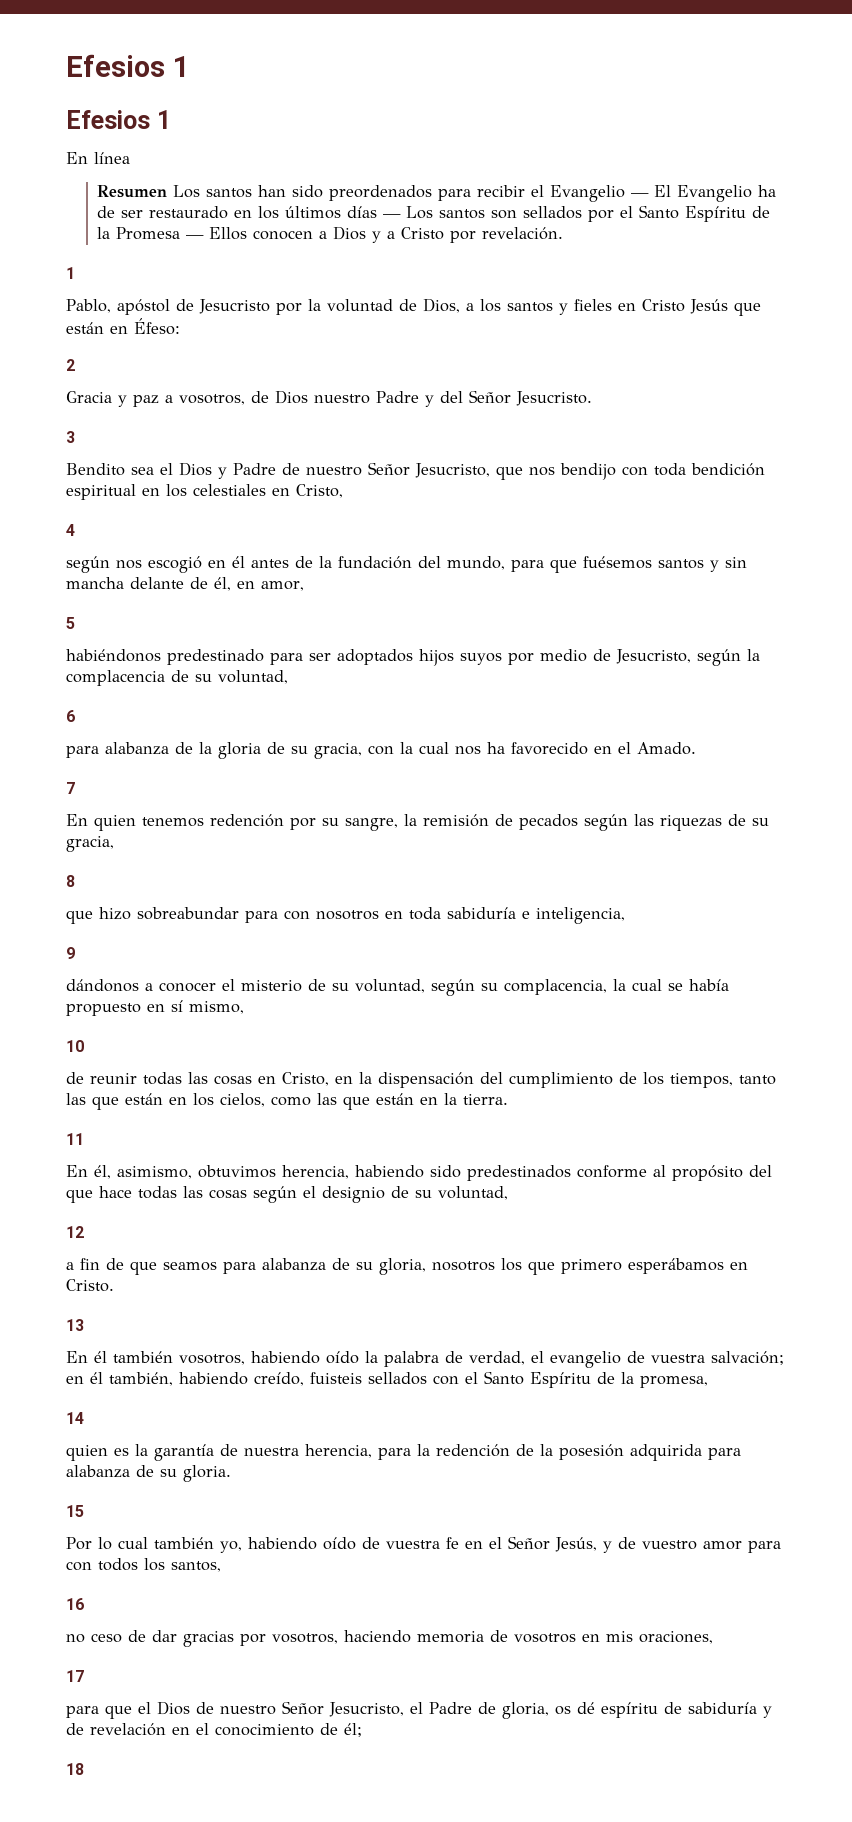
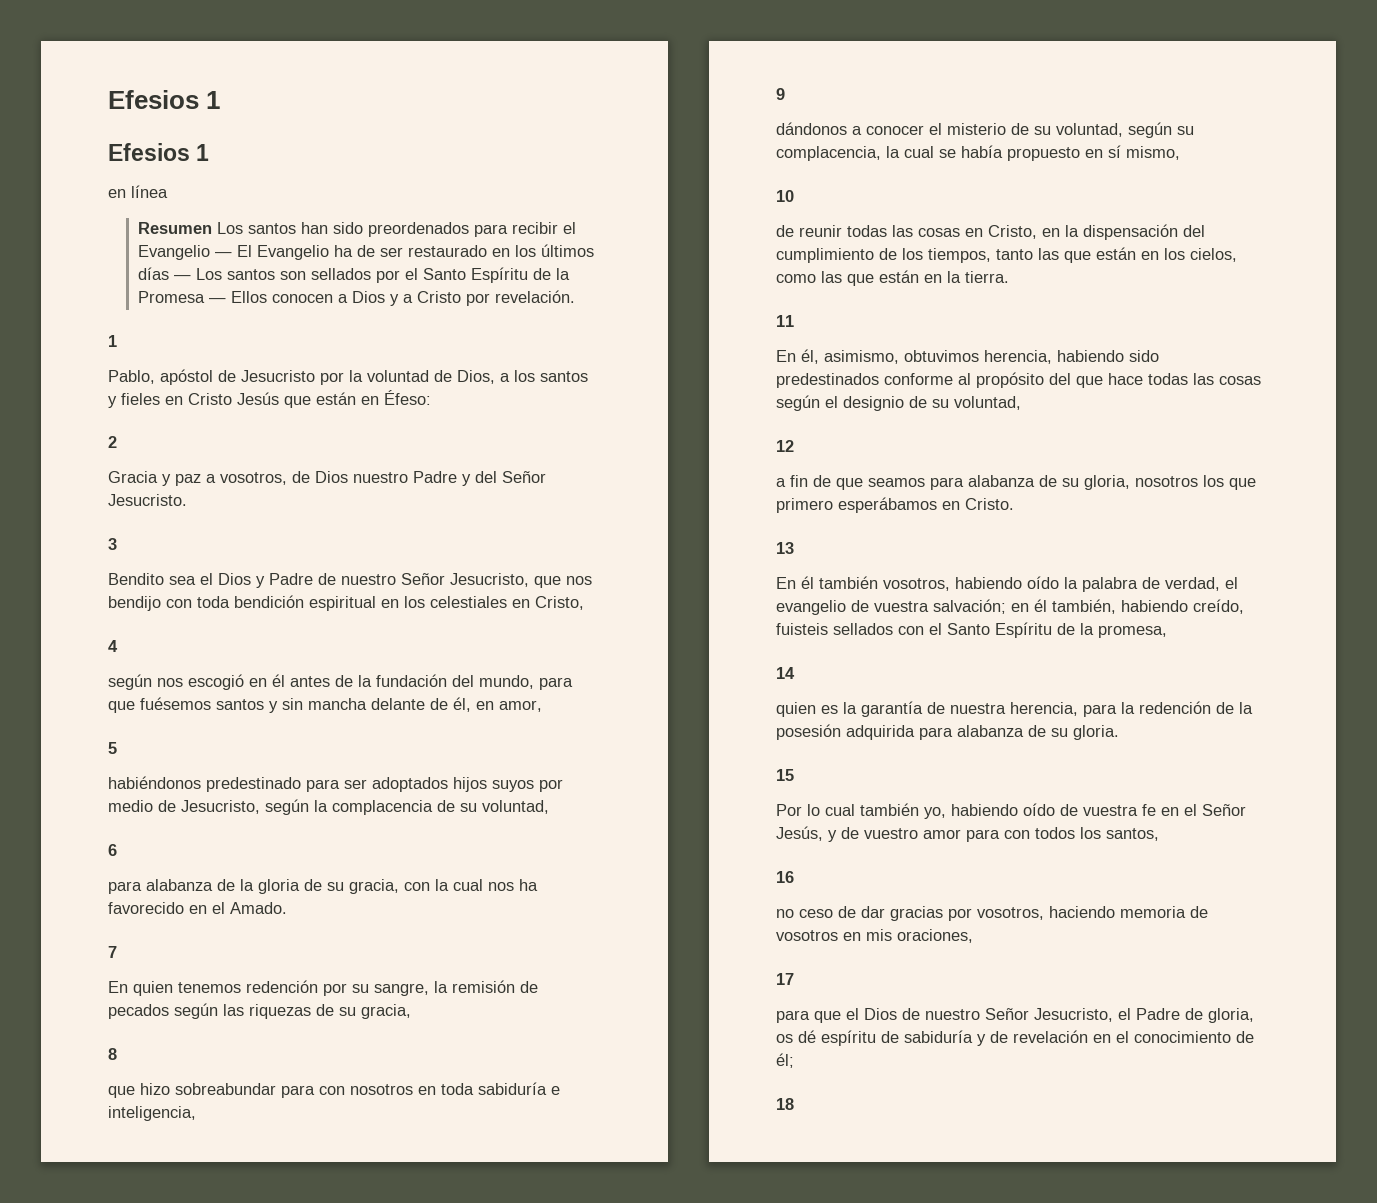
- En línea
+ en línea

